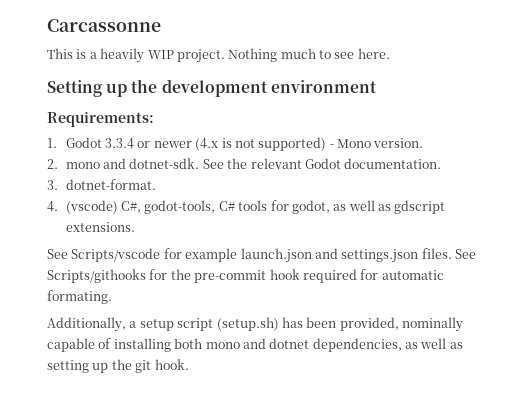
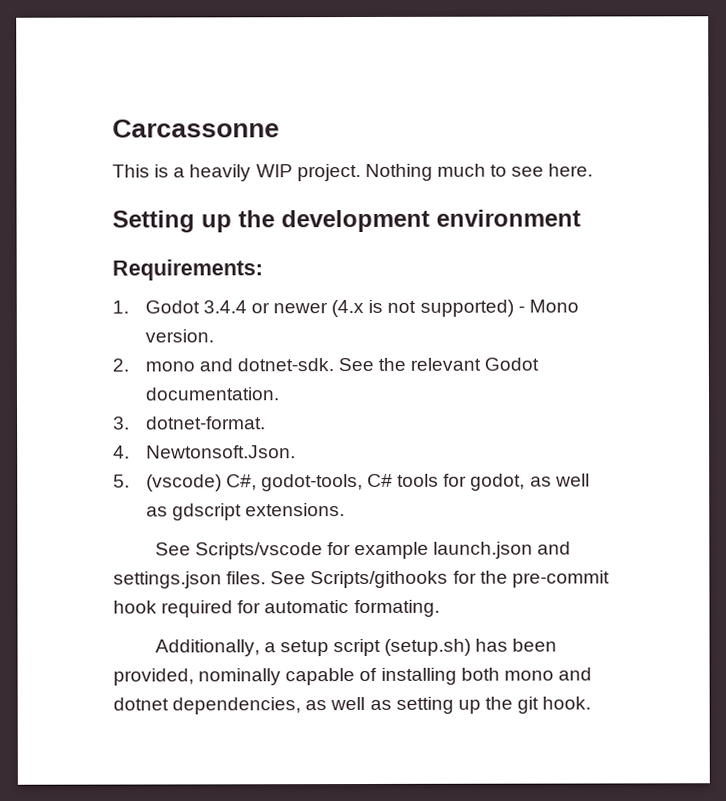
- 1. Godot 3.3.4 or newer (4.x is not supported) - Mono version.
+ 1. Godot 3.4.4 or newer (4.x is not supported) - Mono version.
- 4. (vscode) C#, godot-tools, C# tools for godot, as well as gdscript extensions.
+ 4. Newtonsoft.Json.
+ 5. (vscode) C#, godot-tools, C# tools for godot, as well as gdscript extensions.

